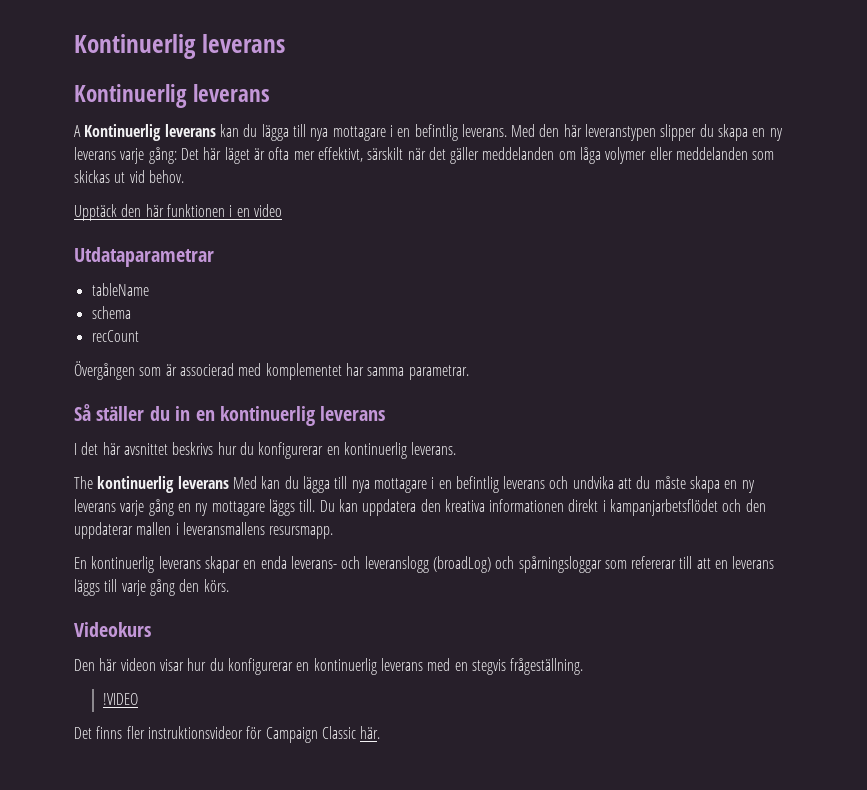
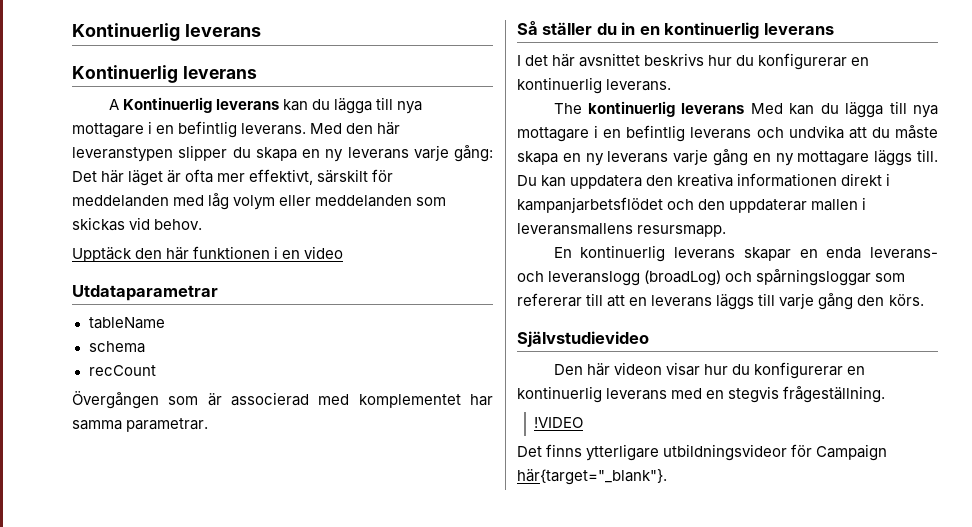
- Med den här leveranstypen slipper du skapa en ny leverans varje gång: Det här läget är ofta mer effektivt, särskilt när det gäller meddelanden om låga volymer eller meddelanden som skickas ut vid behov.
+ Med den här leveranstypen slipper du skapa en ny leverans varje gång: Det här läget är ofta mer effektivt, särskilt för meddelanden med låg volym eller meddelanden som skickas vid behov.
- Videokurs
+ Självstudievideo
- Det finns fler instruktionsvideor för Campaign Classic här.
+ Det finns ytterligare utbildningsvideor för Campaign här{target="_blank"}.

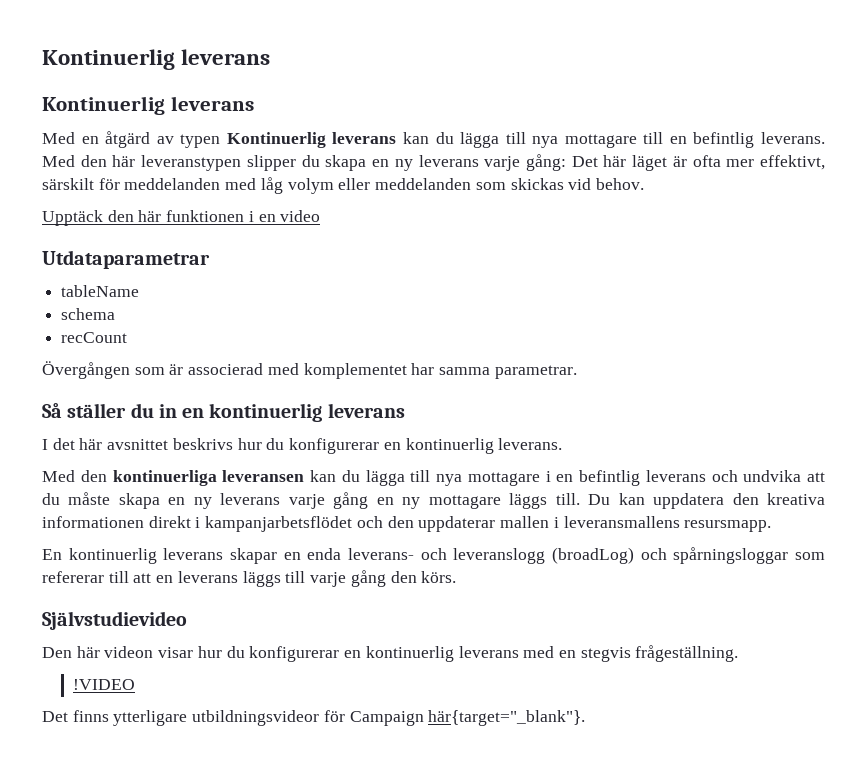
- A Kontinuerlig leverans kan du lägga till nya mottagare i en befintlig leverans.
+ Med en åtgärd av typen Kontinuerlig leverans kan du lägga till nya mottagare till en befintlig leverans.
- The kontinuerlig leverans Med kan du lägga till nya mottagare i en befintlig leverans och undvika att du måste skapa en ny leverans varje gång en ny mottagare läggs till.
+ Med den kontinuerliga leveransen kan du lägga till nya mottagare i en befintlig leverans och undvika att du måste skapa en ny leverans varje gång en ny mottagare läggs till.

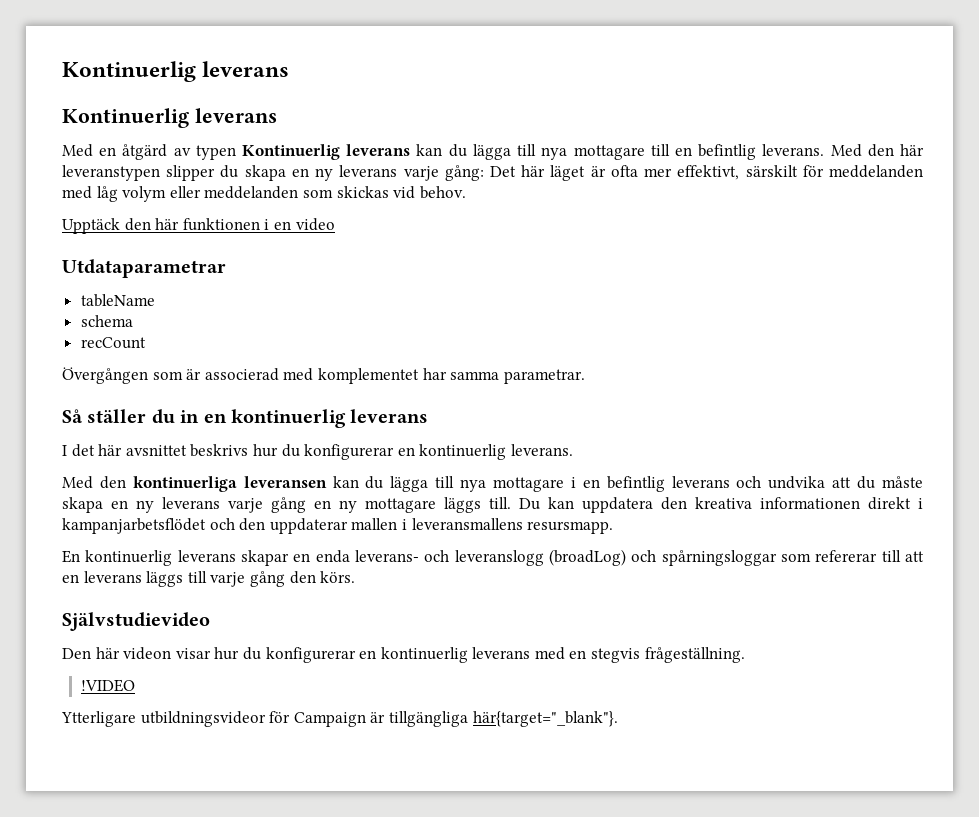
- Det finns ytterligare utbildningsvideor för Campaign här{target="_blank"}.
+ Ytterligare utbildningsvideor för Campaign är tillgängliga här{target="_blank"}.

